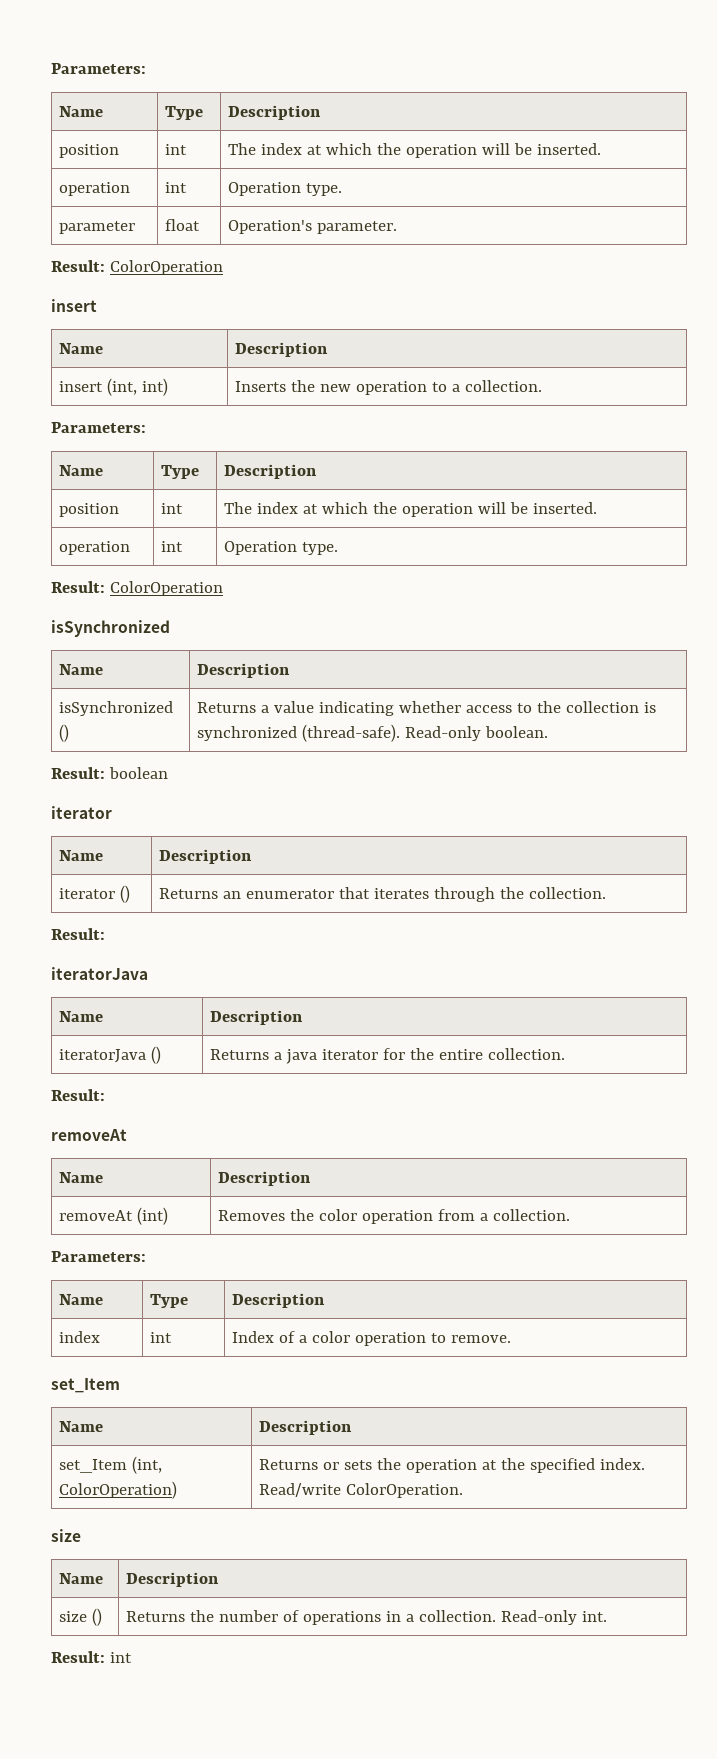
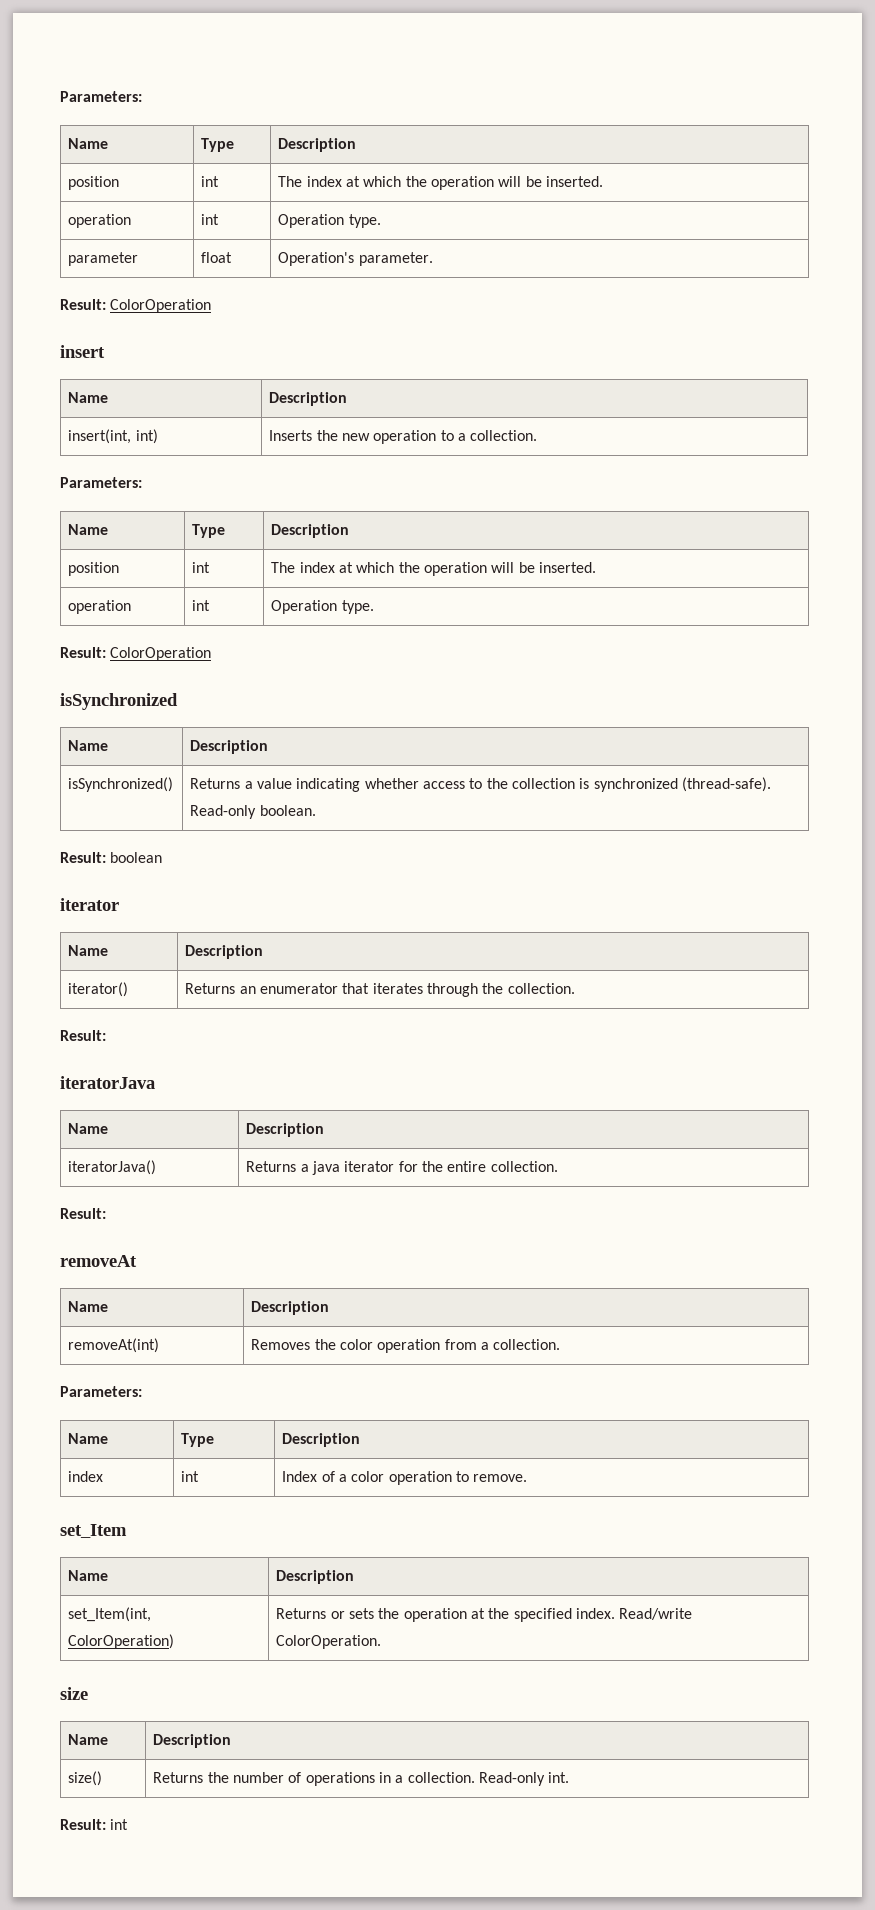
- insert (int, int) | Inserts the new operation to a collection.
+ insert(int, int) | Inserts the new operation to a collection.
- isSynchronized () | Returns a value indicating whether access to the collection is synchronized (thread-safe). Read-only boolean.
+ isSynchronized() | Returns a value indicating whether access to the collection is synchronized (thread-safe). Read-only boolean.
- iterator () | Returns an enumerator that iterates through the collection.
+ iterator() | Returns an enumerator that iterates through the collection.
- iteratorJava () | Returns a java iterator for the entire collection.
+ iteratorJava() | Returns a java iterator for the entire collection.
- removeAt (int) | Removes the color operation from a collection.
+ removeAt(int) | Removes the color operation from a collection.
- set_Item (int, ColorOperation) | Returns or sets the operation at the specified index. Read/write ColorOperation.
+ set_Item(int, ColorOperation) | Returns or sets the operation at the specified index. Read/write ColorOperation.
- size () | Returns the number of operations in a collection. Read-only int.
+ size() | Returns the number of operations in a collection. Read-only int.

